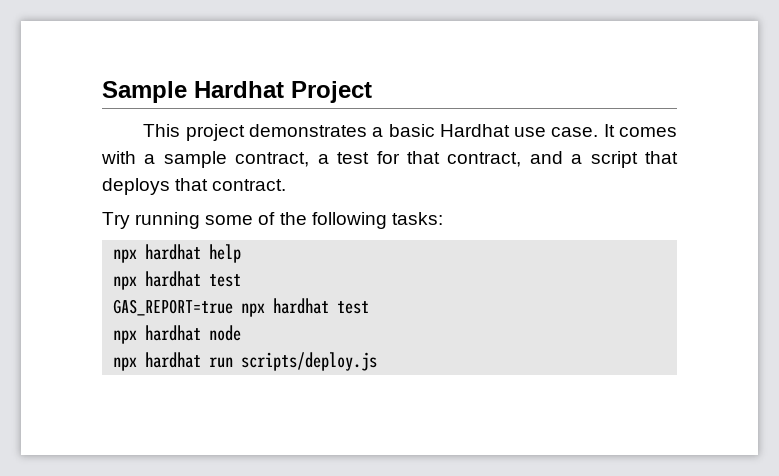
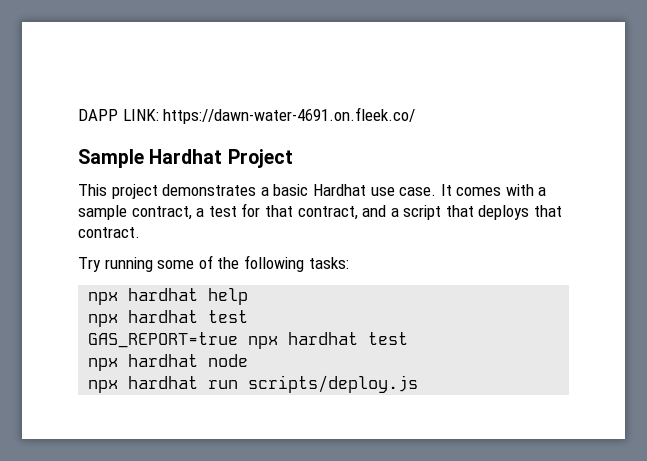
+ DAPP LINK: https://dawn-water-4691.on.fleek.co/

